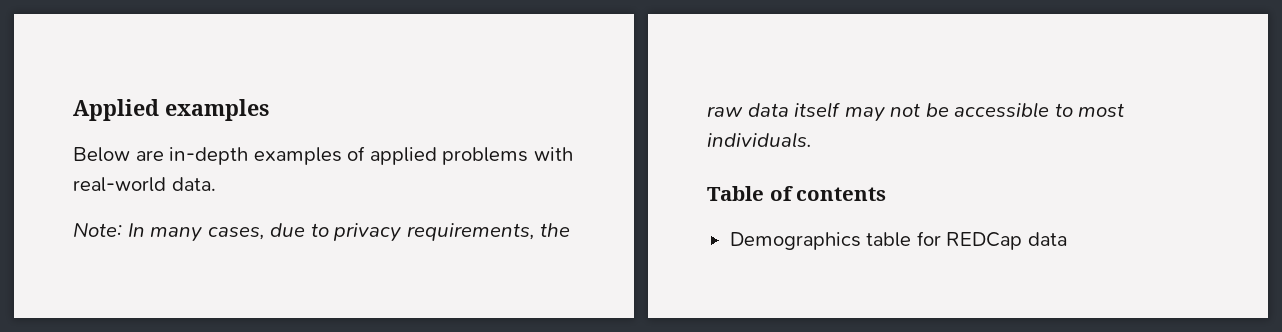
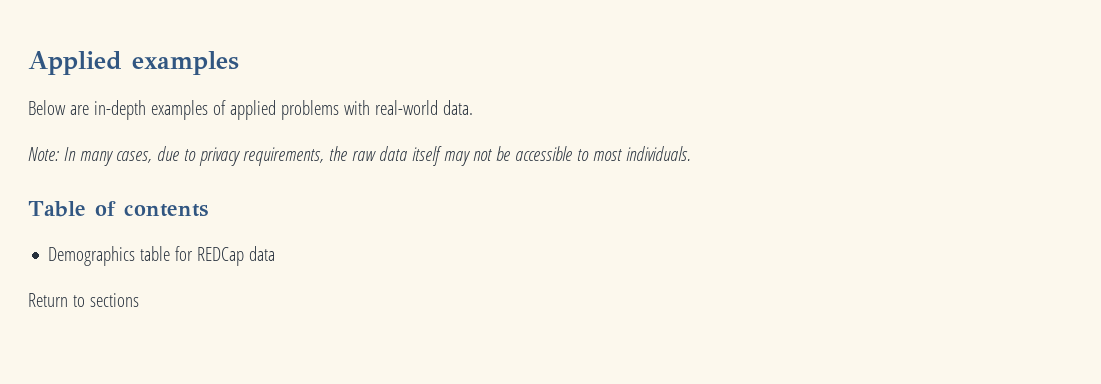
+ Return to sections

